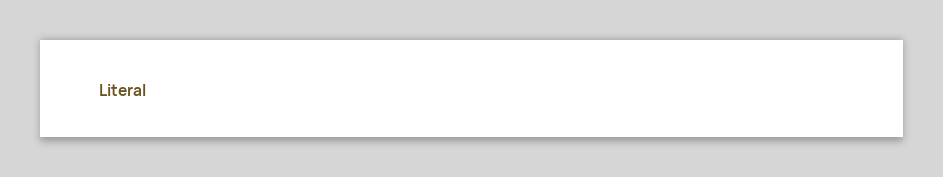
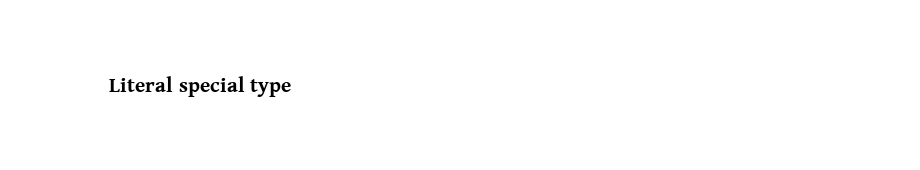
- Literal
+ Literal special type

